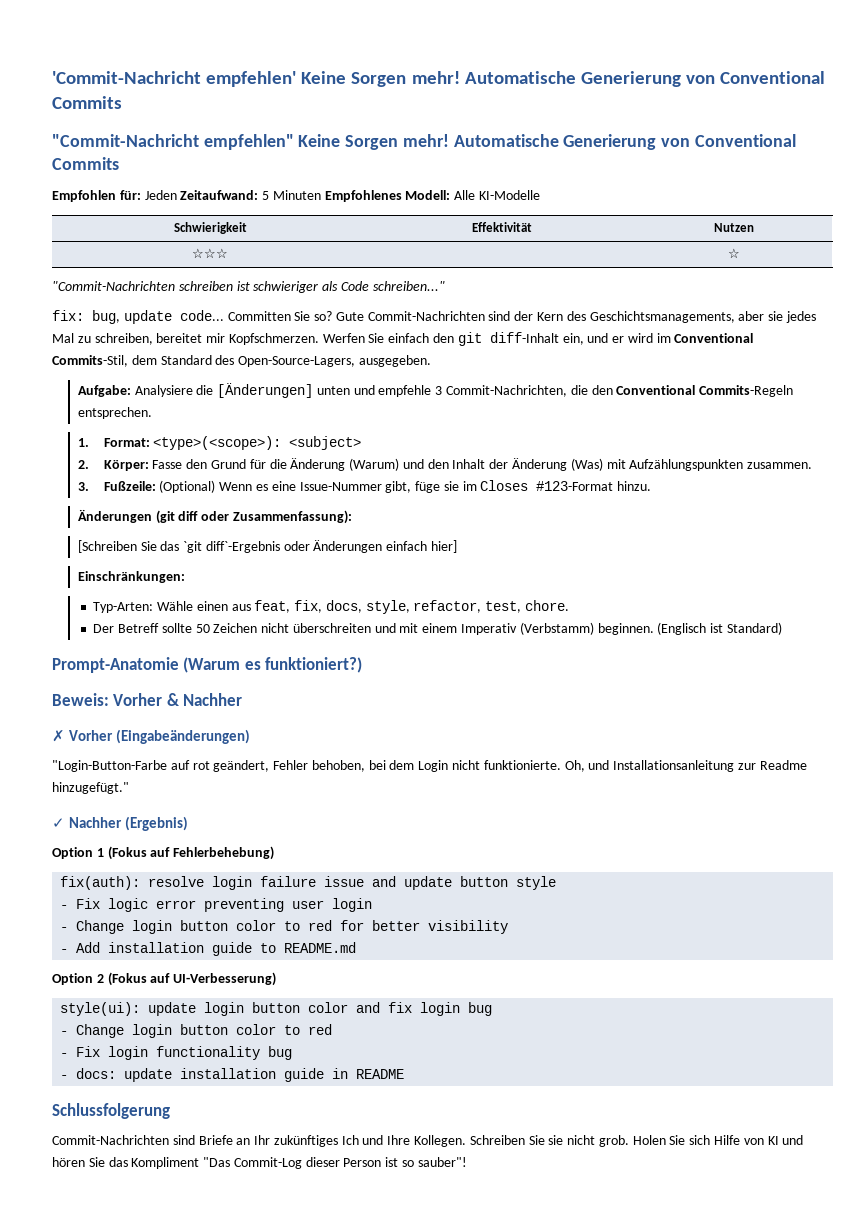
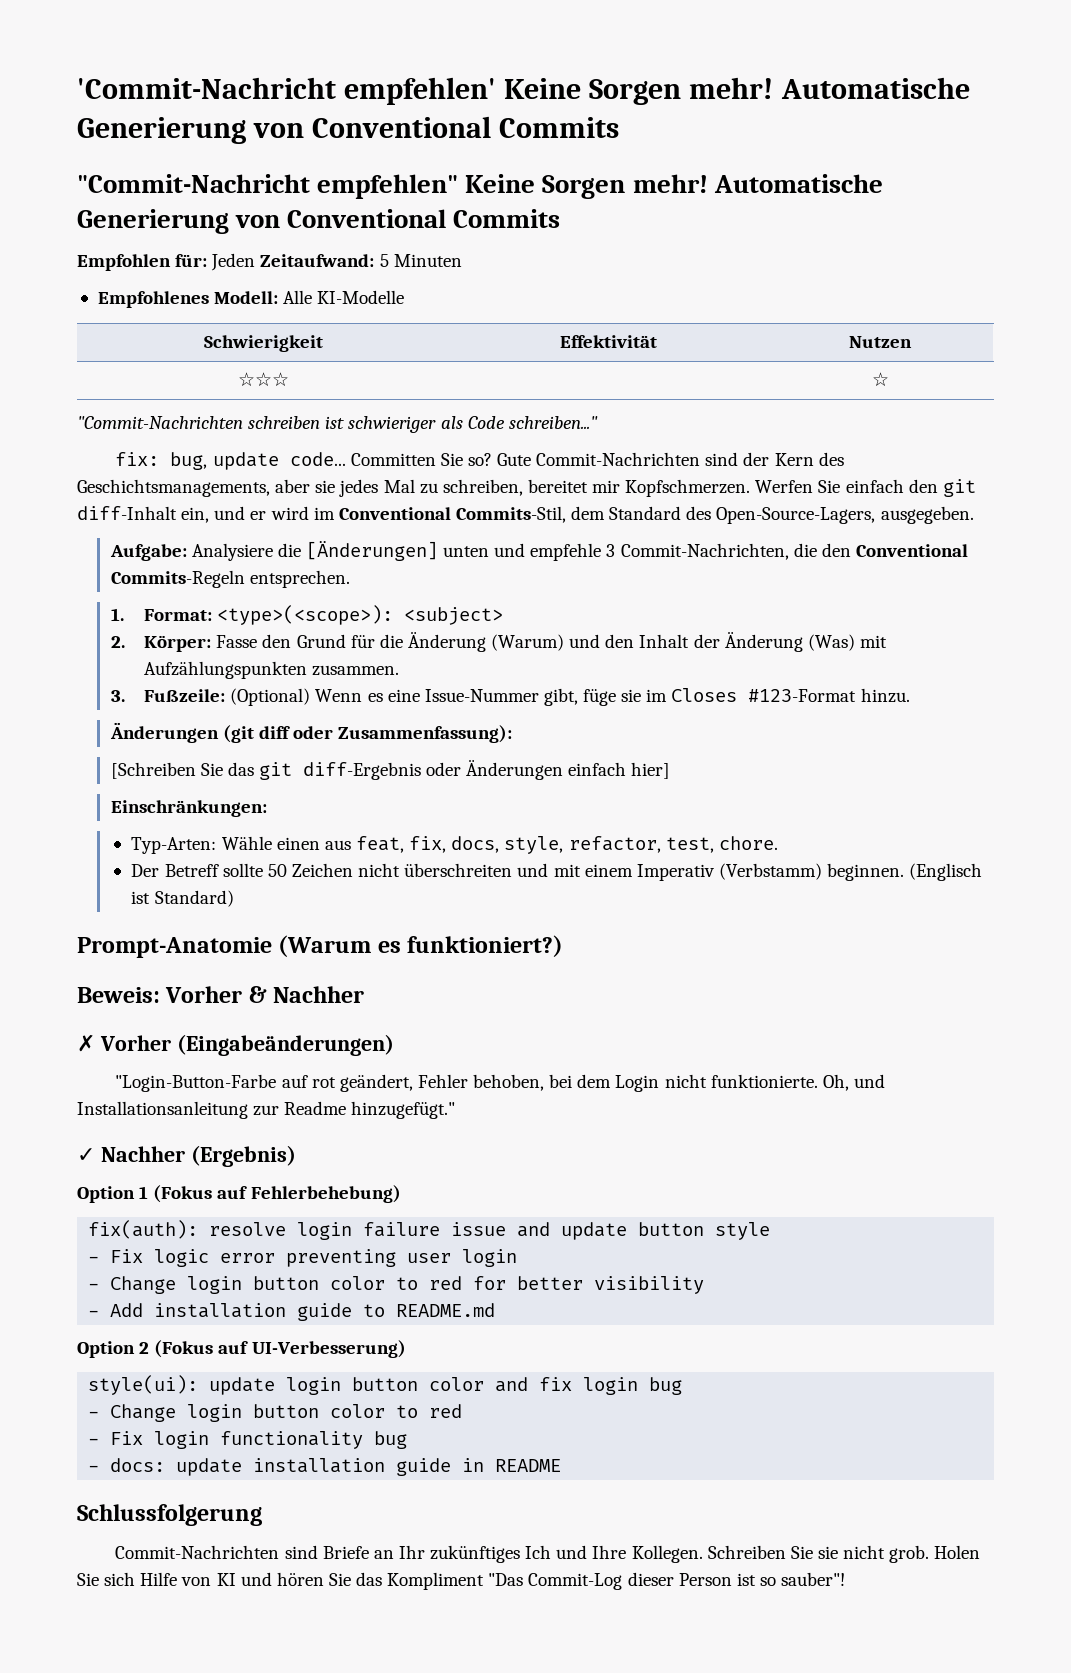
- Empfohlen für: Jeden Zeitaufwand: 5 Minuten Empfohlenes Modell: Alle KI-Modelle
+ Empfohlen für: Jeden Zeitaufwand: 5 Minuten
+ Empfohlenes Modell: Alle KI-Modelle
- [Schreiben Sie das `git diff`-Ergebnis oder Änderungen einfach hier]
+ [Schreiben Sie das git diff-Ergebnis oder Änderungen einfach hier]

